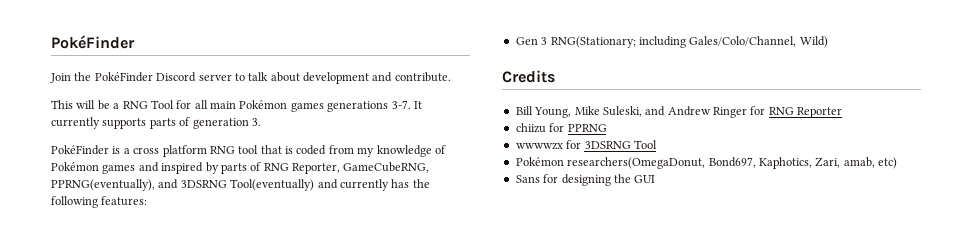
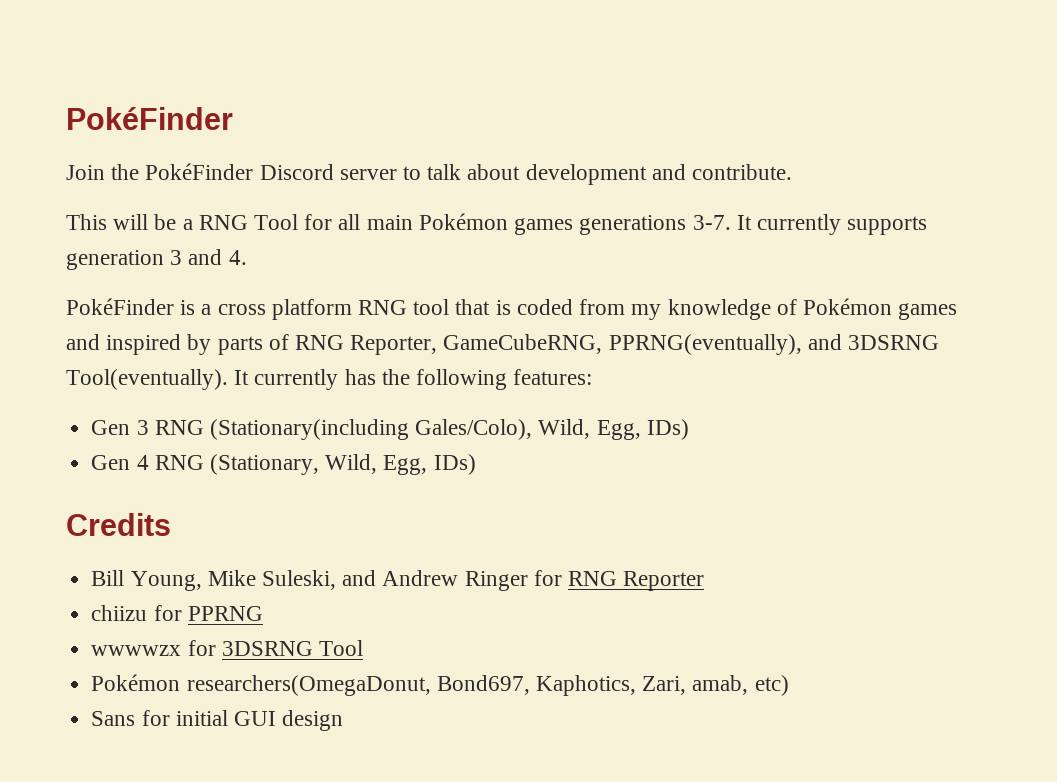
- It currently supports parts of generation 3.
+ It currently supports generation 3 and 4.
- PokéFinder is a cross platform RNG tool that is coded from my knowledge of Pokémon games and inspired by parts of RNG Reporter, GameCubeRNG, PPRNG(eventually), and 3DSRNG Tool(eventually) and currently has the following features:
+ PokéFinder is a cross platform RNG tool that is coded from my knowledge of Pokémon games and inspired by parts of RNG Reporter, GameCubeRNG, PPRNG(eventually), and 3DSRNG Tool(eventually). It currently has the following features:
- Gen 3 RNG(Stationary; including Gales/Colo/Channel, Wild)
+ Gen 3 RNG (Stationary(including Gales/Colo), Wild, Egg, IDs)
+ Gen 4 RNG (Stationary, Wild, Egg, IDs)
- Sans for designing the GUI
+ Sans for initial GUI design

